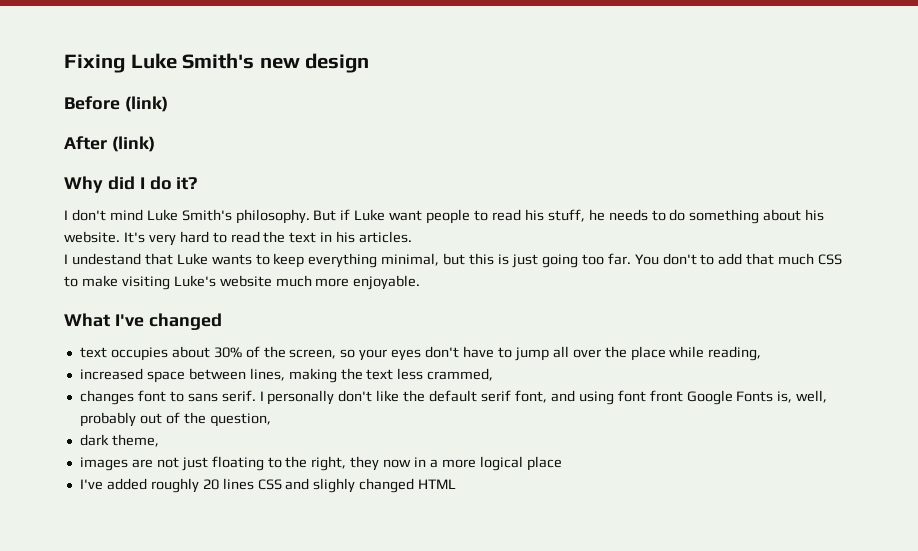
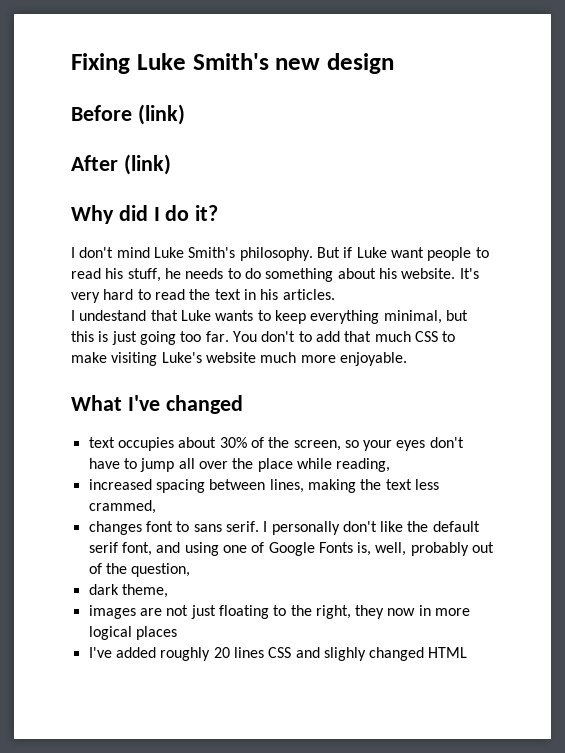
- increased space between lines, making the text less crammed,
+ increased spacing between lines, making the text less crammed,
- I personally don't like the default serif font, and using font front Google Fonts is, well, probably out of the question,
+ I personally don't like the default serif font, and using one of Google Fonts is, well, probably out of the question,
- images are not just floating to the right, they now in a more logical place
+ images are not just floating to the right, they now in more logical places

